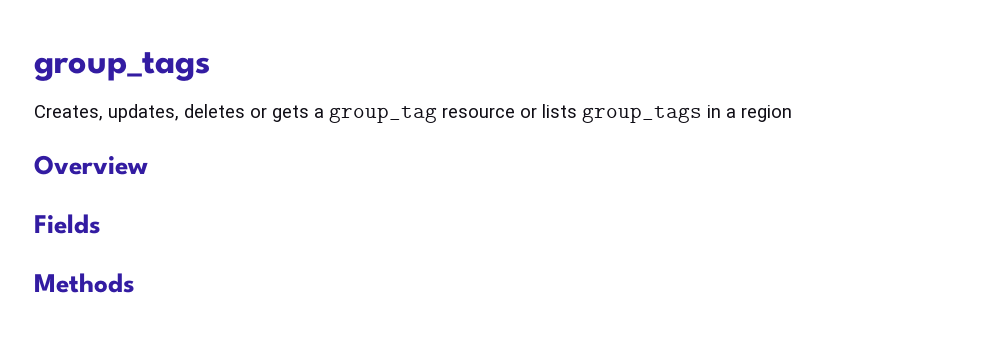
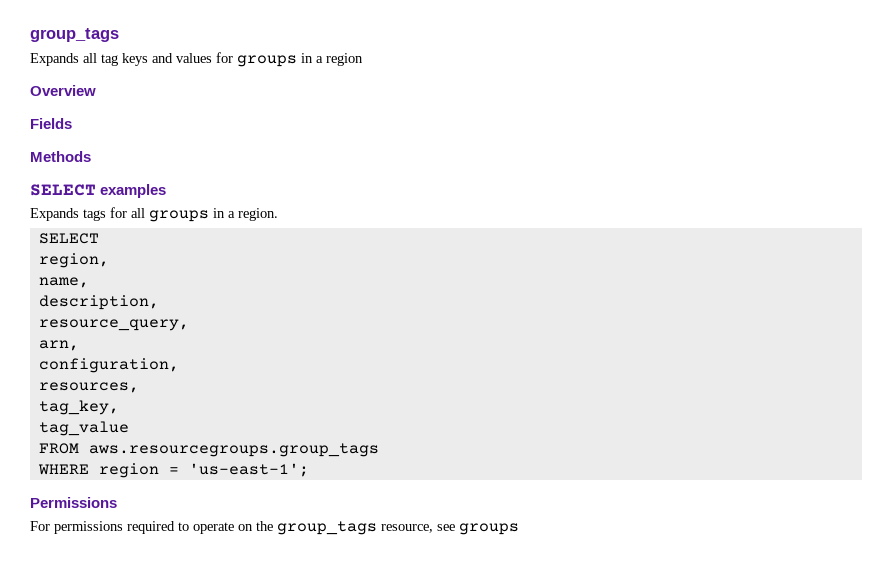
- Creates, updates, deletes or gets a group_tag resource or lists group_tags in a region
+ Expands all tag keys and values for groups in a region
+ SELECT examples
+ Expands tags for all groups in a region.
+ SELECT
+ region,
+ name,
+ description,
+ resource_query,
+ arn,
+ configuration,
+ resources,
+ tag_key,
+ tag_value
+ FROM aws.resourcegroups.group_tags
+ WHERE region = 'us-east-1';
+ Permissions
+ For permissions required to operate on the group_tags resource, see groups

